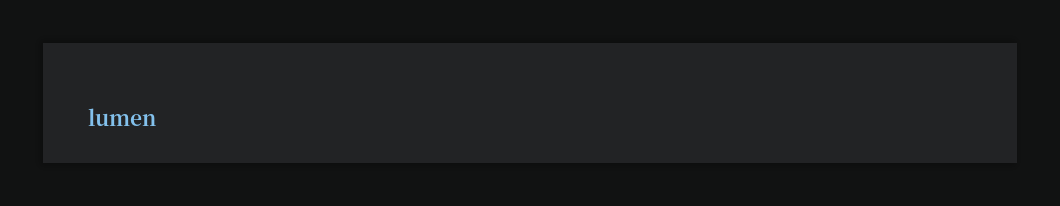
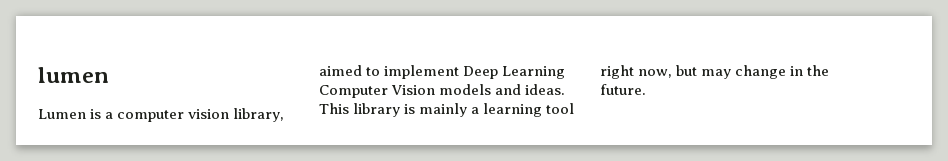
+ Lumen is a computer vision library, aimed to implement Deep Learning Computer Vision models and ideas. This library is mainly a learning tool right now, but may change in the future.

